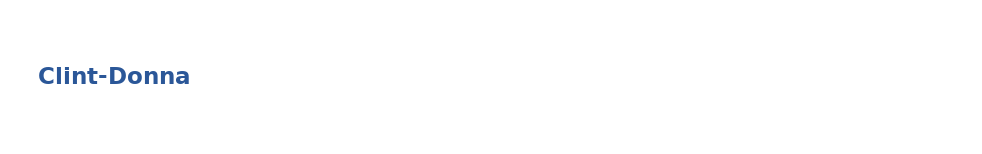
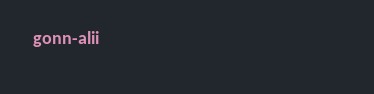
- Clint-Donna
+ gonn-alii

